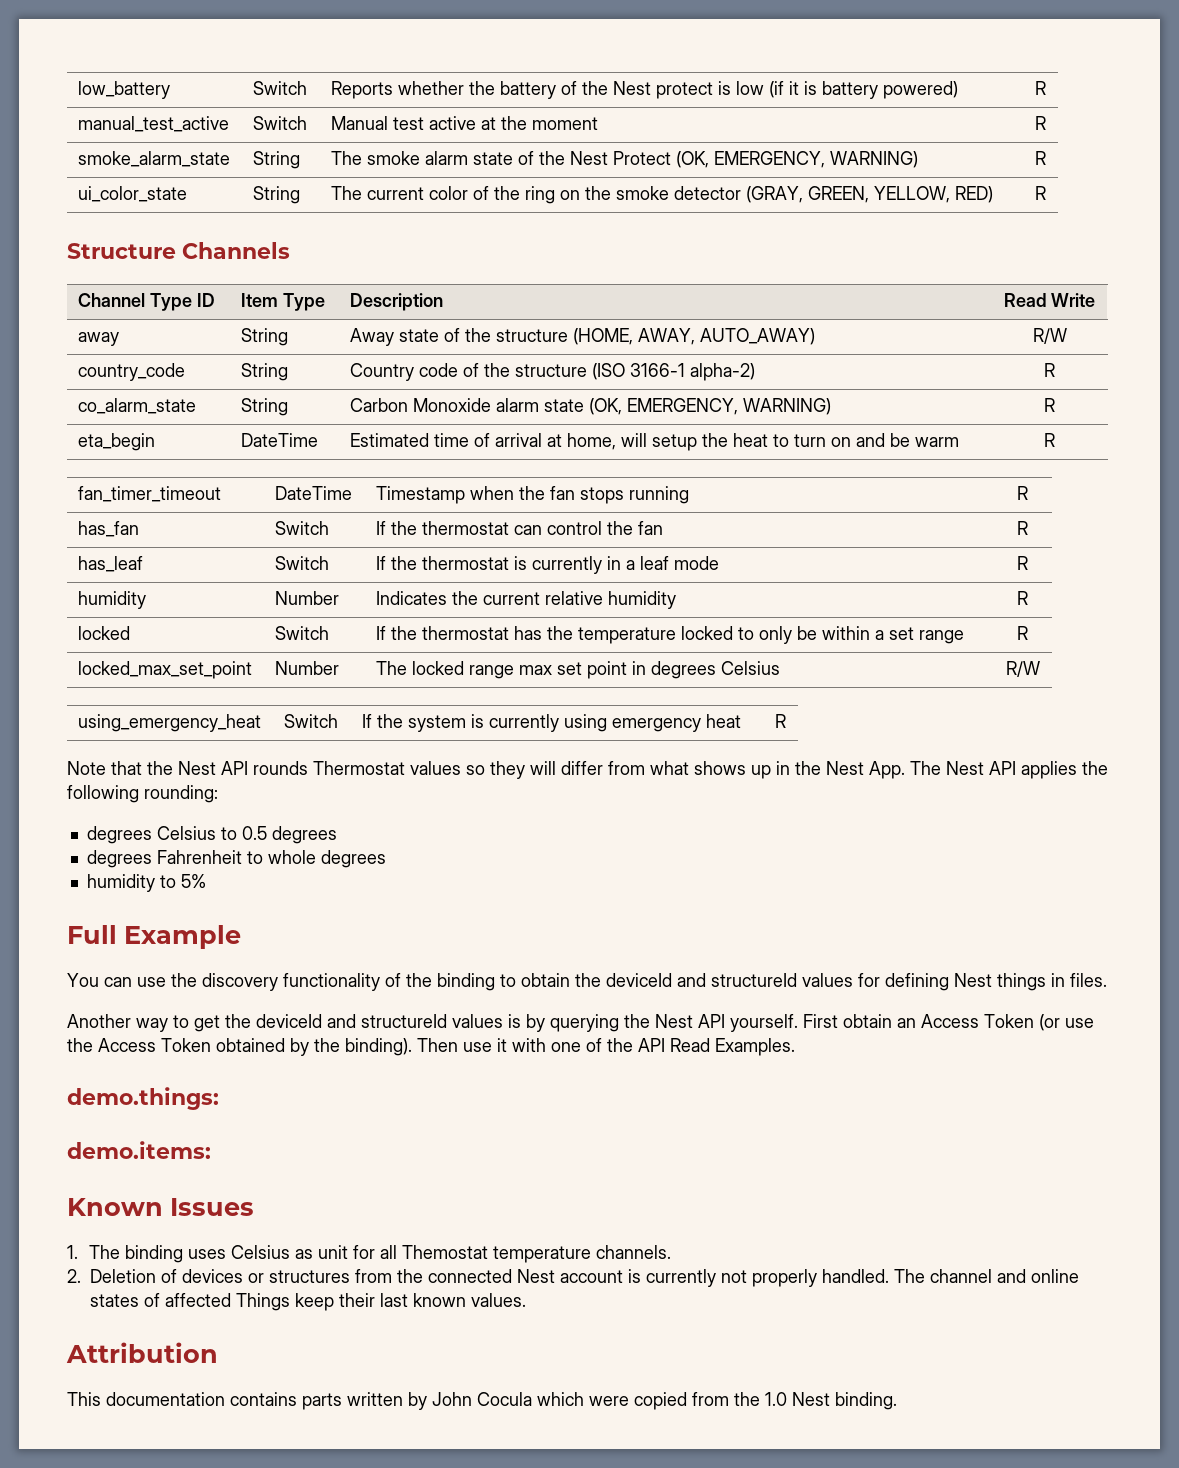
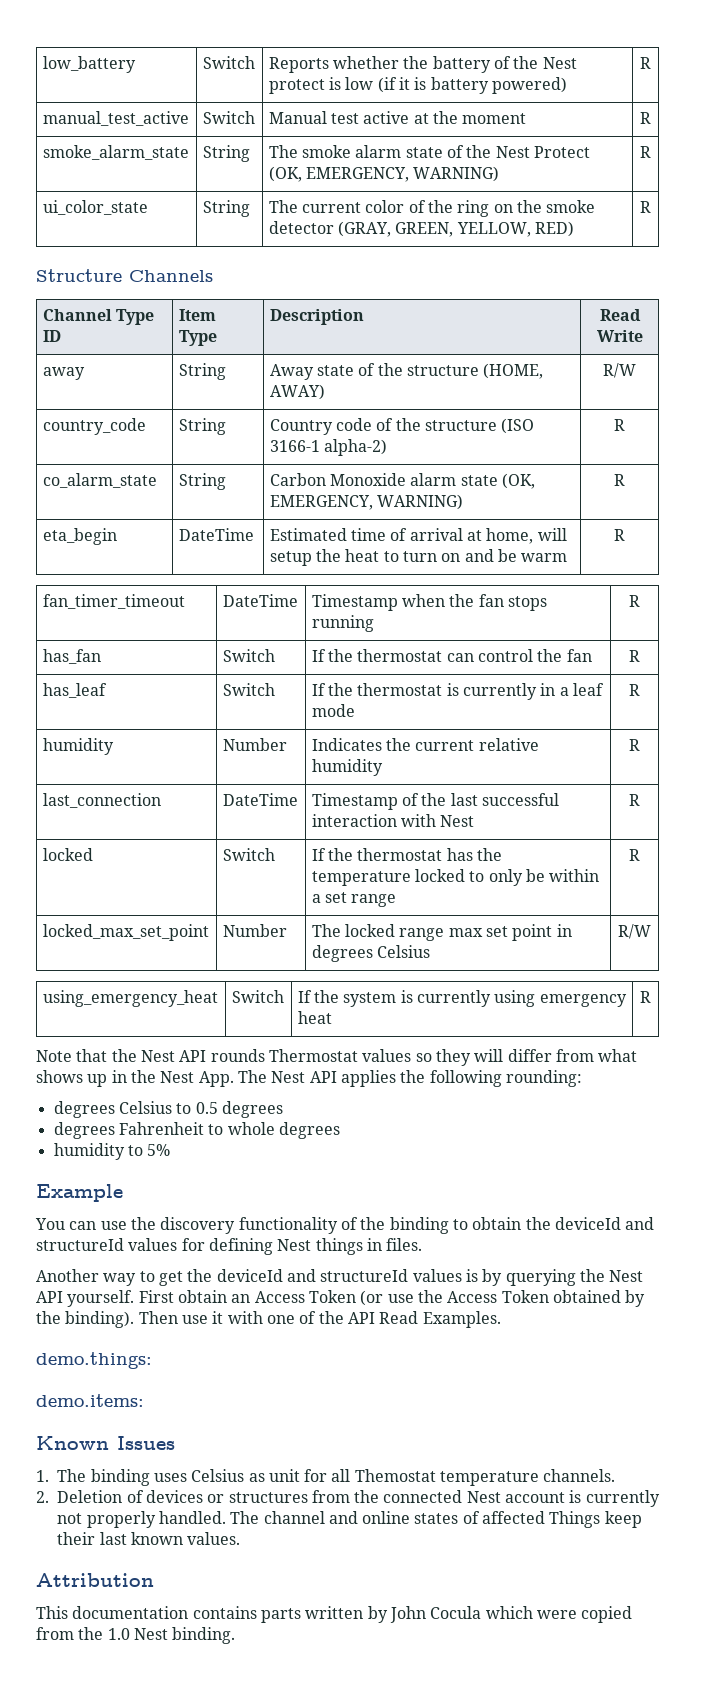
- away | String | Away state of the structure (HOME, AWAY, AUTO_AWAY) | R/W
+ away | String | Away state of the structure (HOME, AWAY) | R/W
+ last_connection | DateTime | Timestamp of the last successful interaction with Nest | R
- Full Example
+ Example

